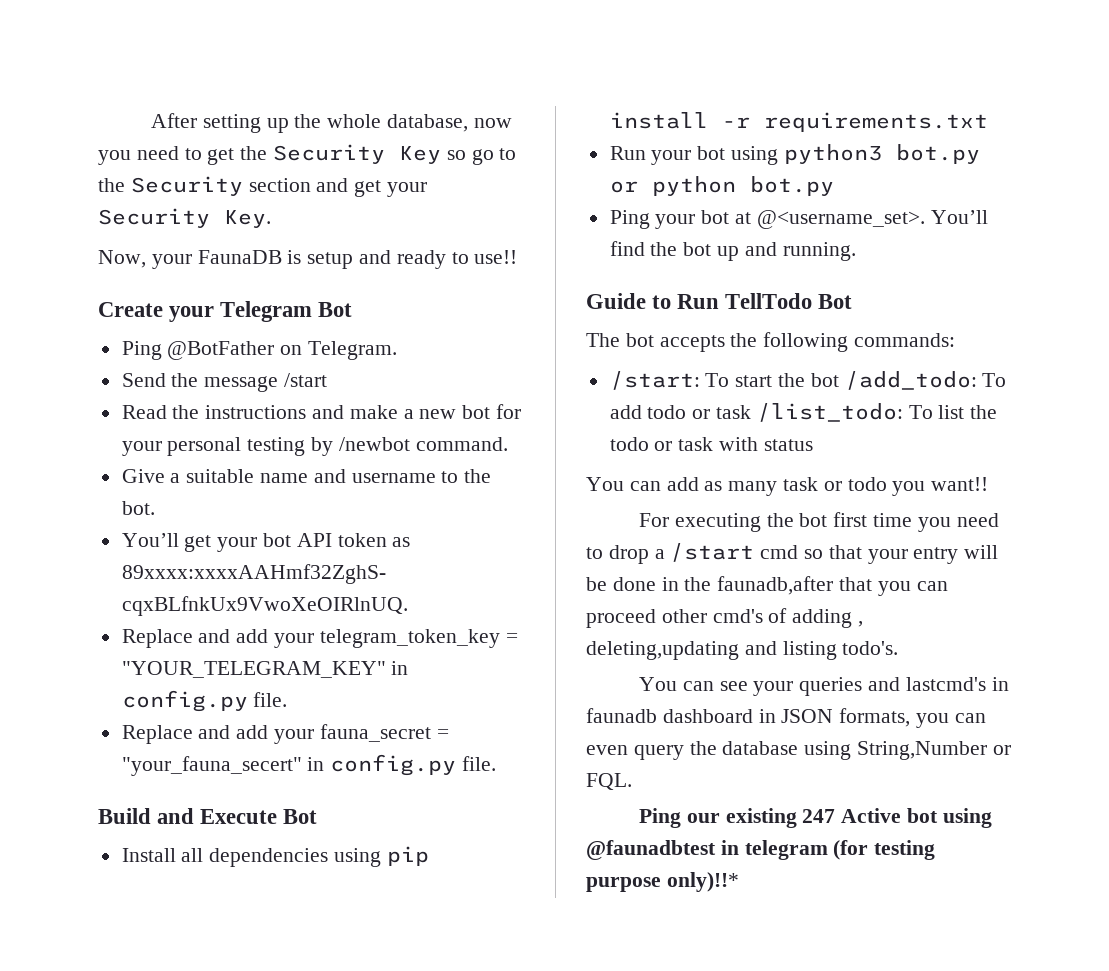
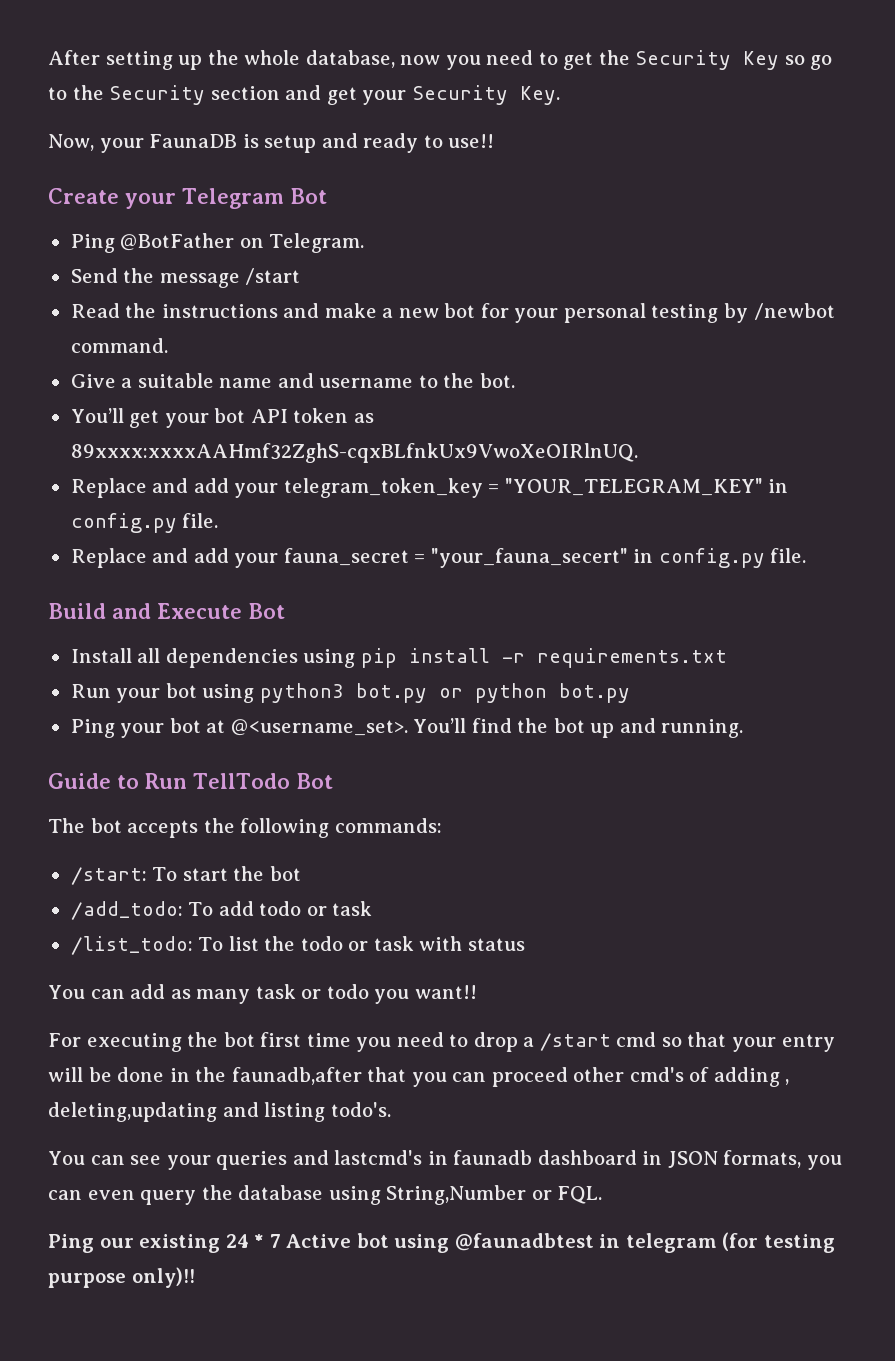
- /start: To start the bot /add_todo: To add todo or task /list_todo: To list the todo or task with status
+ /start: To start the bot
+ /add_todo: To add todo or task
+ /list_todo: To list the todo or task with status
- Ping our existing 247 Active bot using @faunadbtest in telegram (for testing purpose only)!!*
+ Ping our existing 24 * 7 Active bot using @faunadbtest in telegram (for testing purpose only)!!

